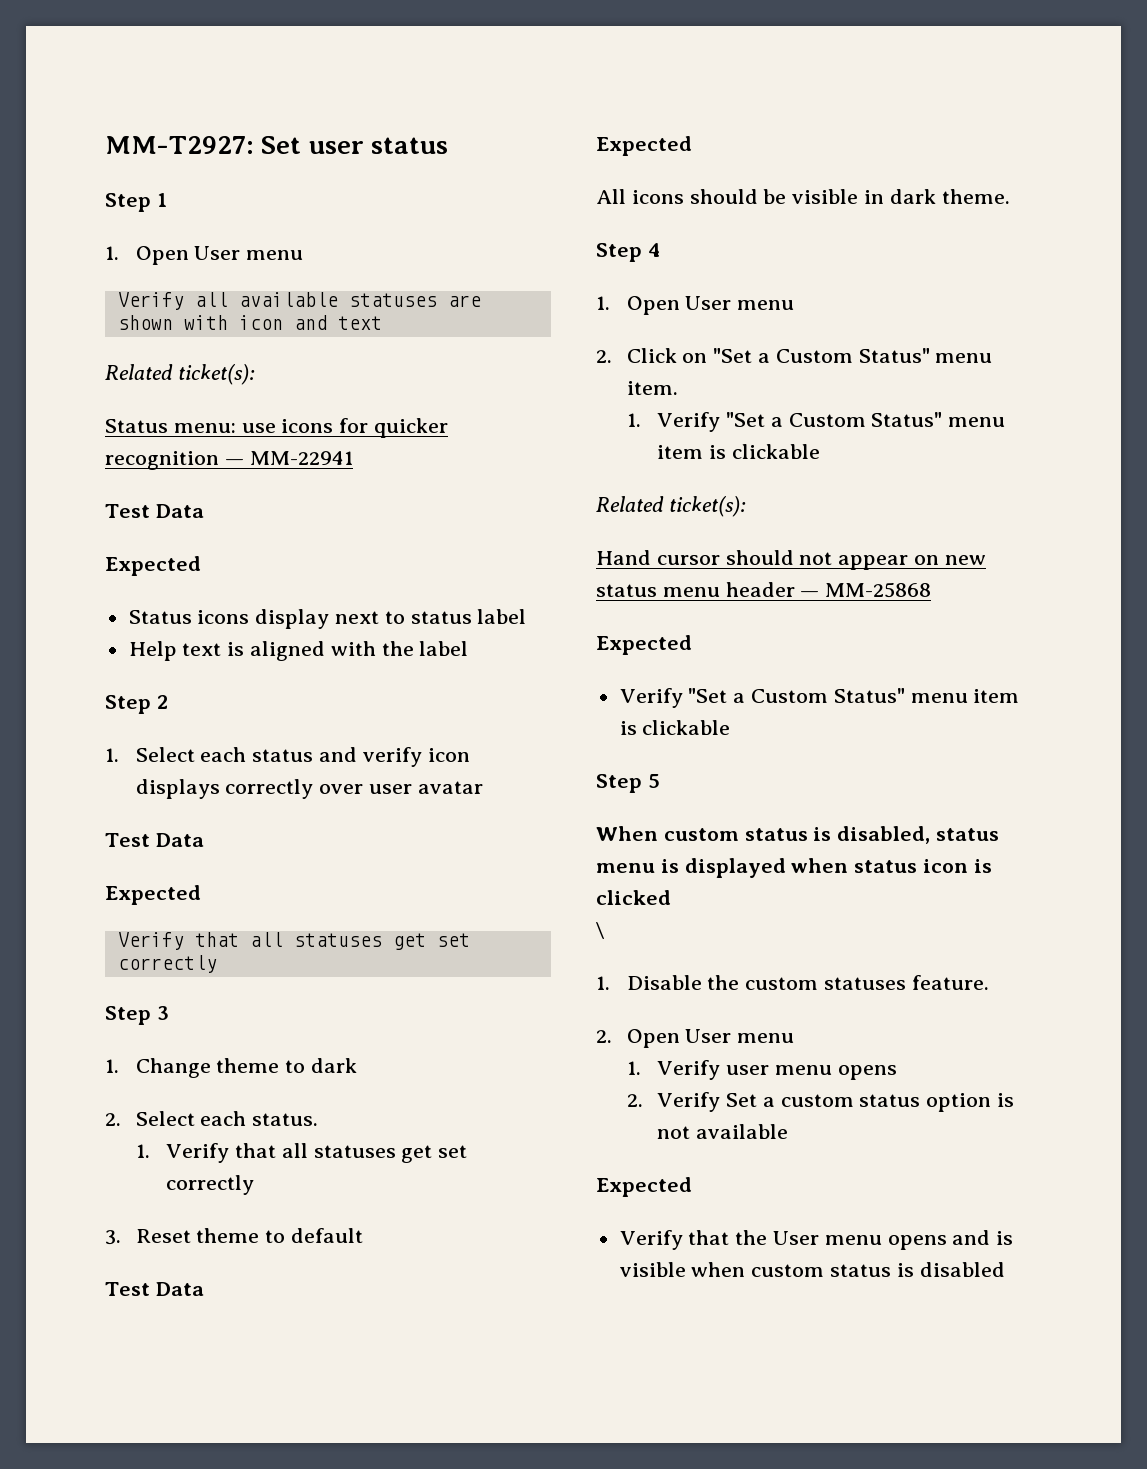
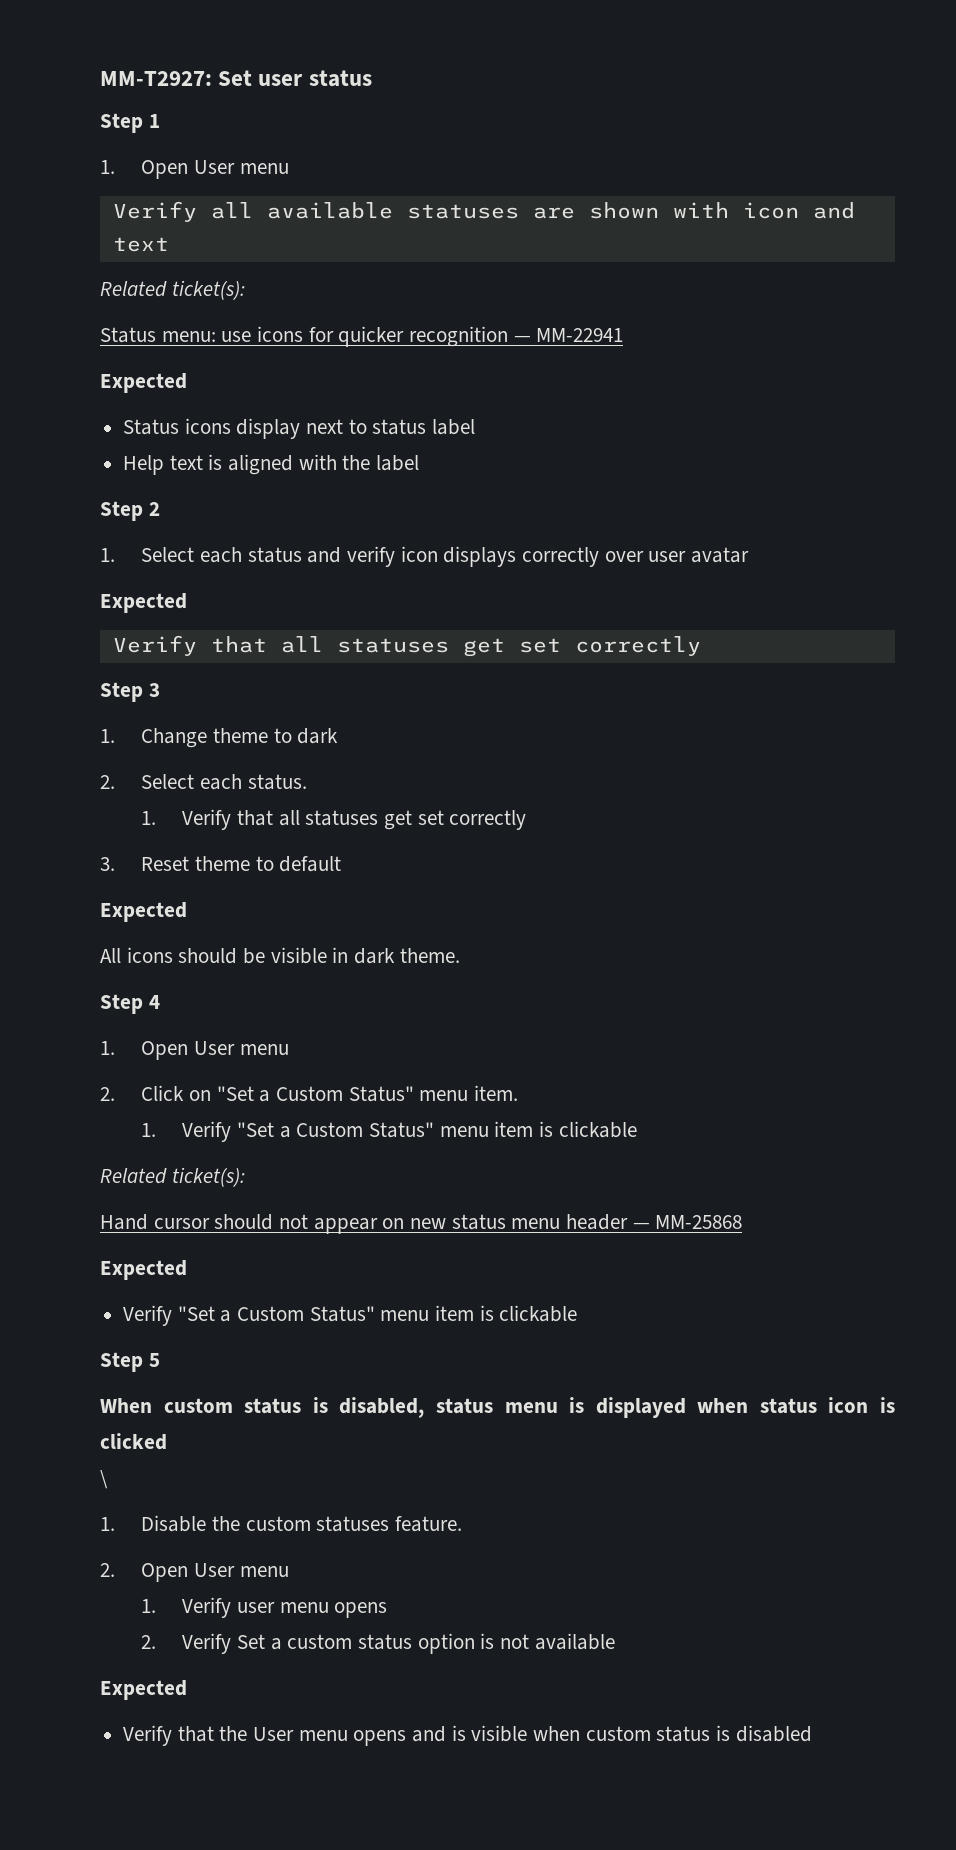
  Status menu: use icons for quicker recognition — MM-22941
- Test Data
  1. Select each status and verify icon displays correctly over user avatar
- Test Data
  3. Reset theme to default
- Test Data

